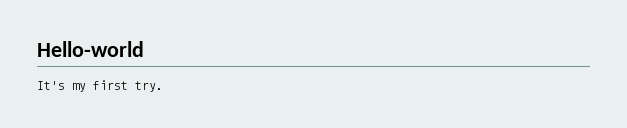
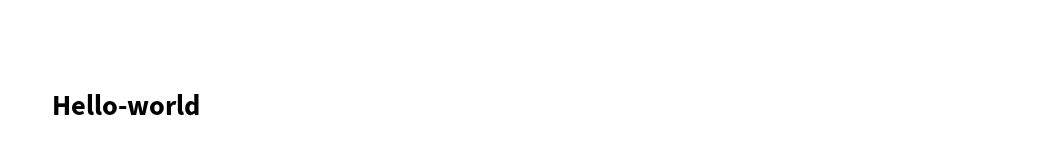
- It's my first try.

